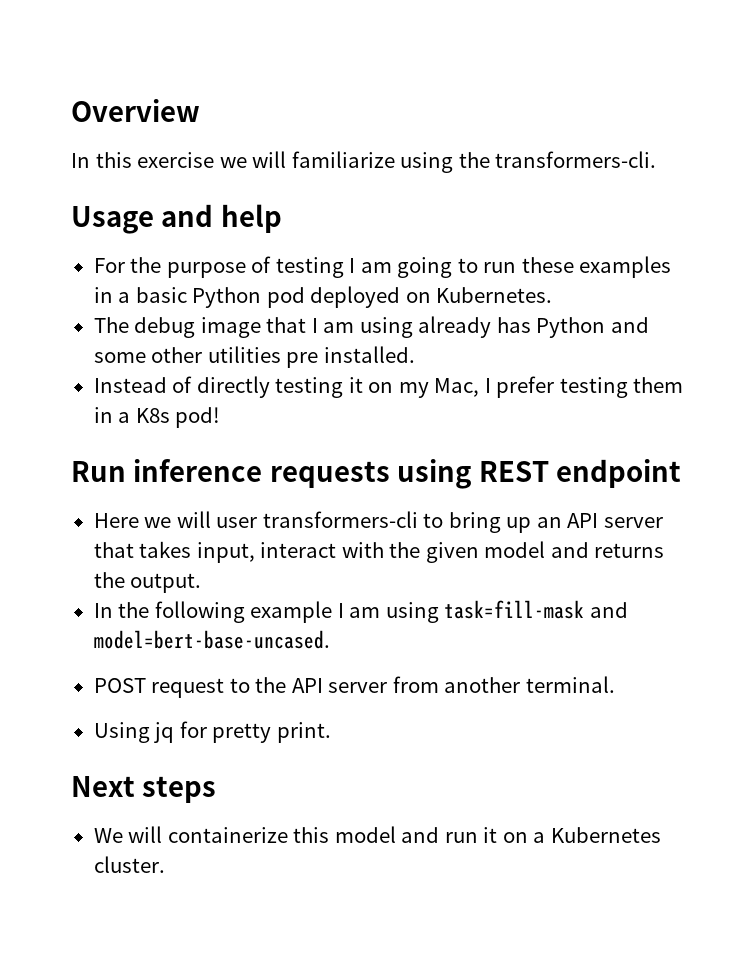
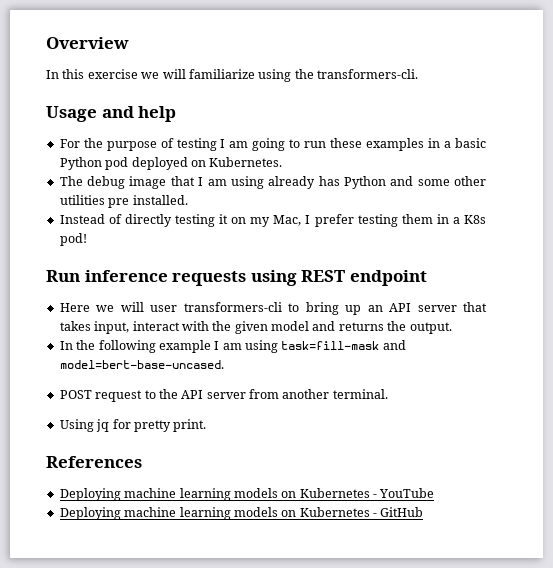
- Next steps
- We will containerize this model and run it on a Kubernetes cluster.
+ References
+ Deploying machine learning models on Kubernetes - YouTube
+ Deploying machine learning models on Kubernetes - GitHub

